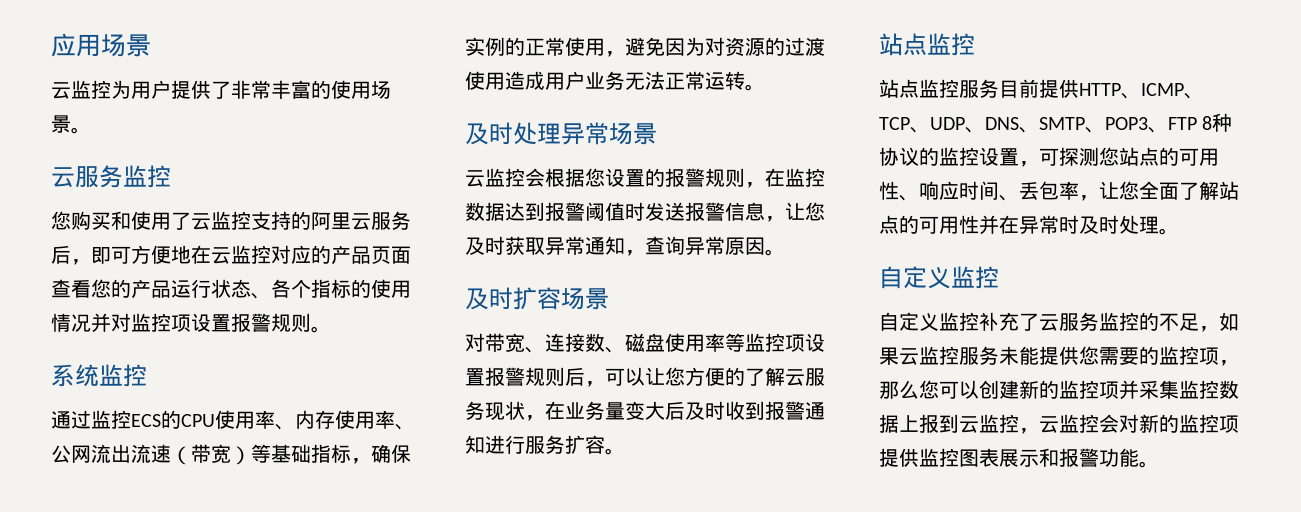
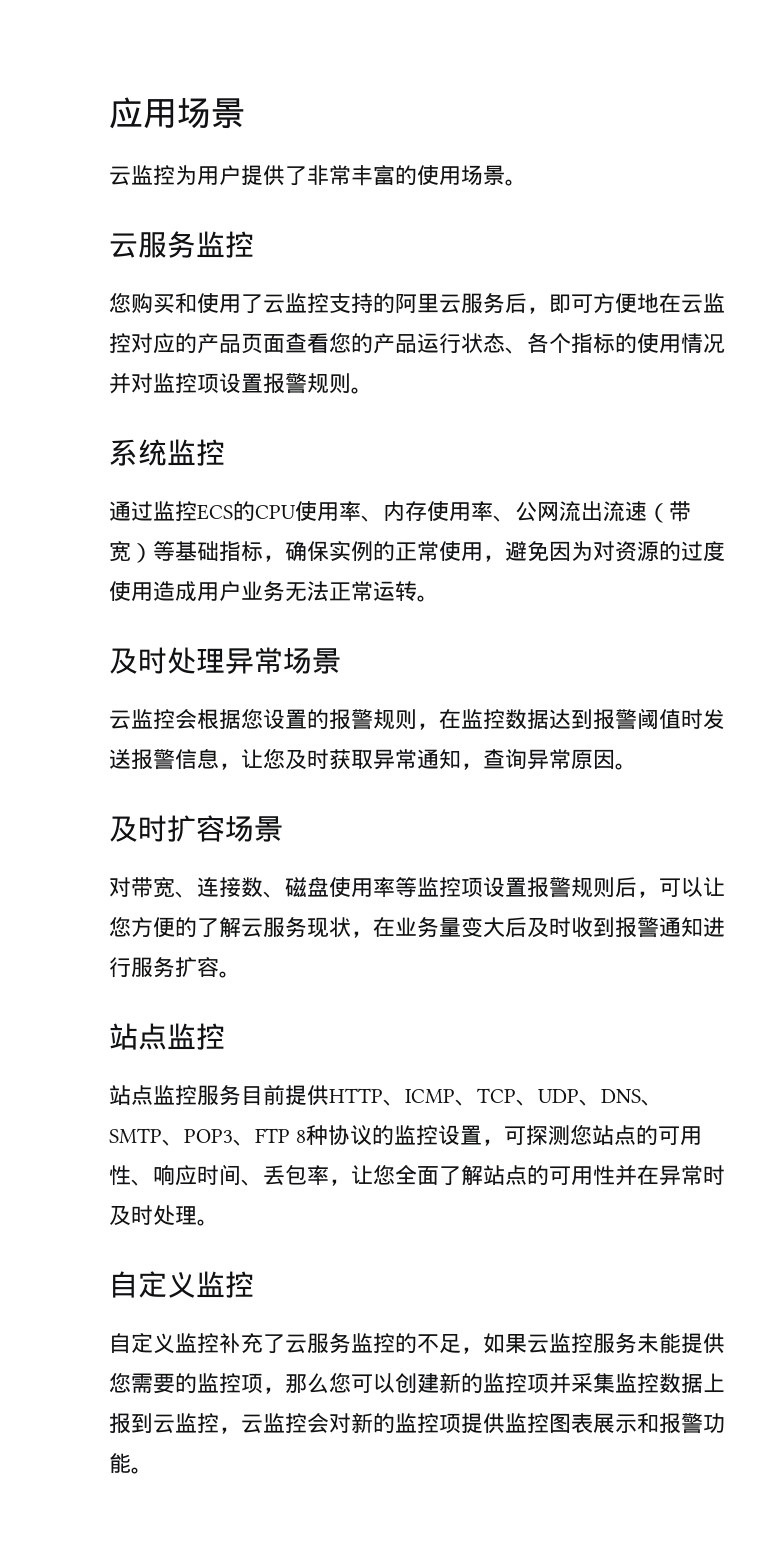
- 通过监控ECS的CPU使用率、内存使用率、公网流出流速（带宽）等基础指标，确保实例的正常使用，避免因为对资源的过渡使用造成用户业务无法正常运转。
+ 通过监控ECS的CPU使用率、内存使用率、公网流出流速（带宽）等基础指标，确保实例的正常使用，避免因为对资源的过度使用造成用户业务无法正常运转。

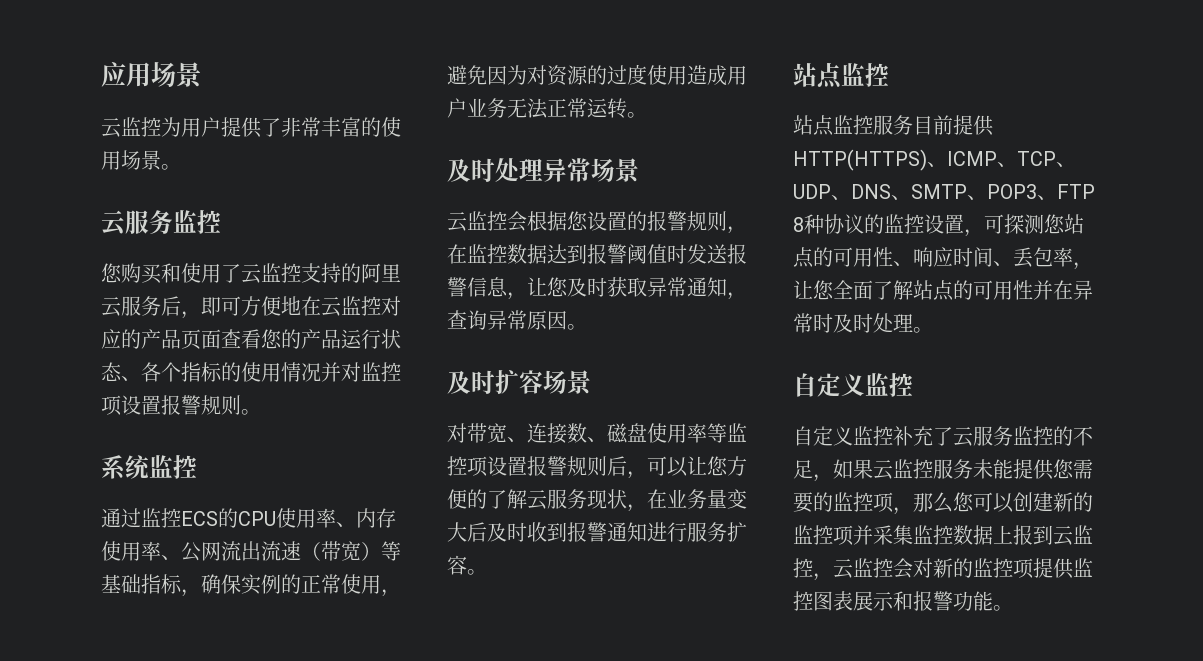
- 站点监控服务目前提供HTTP、ICMP、TCP、UDP、DNS、SMTP、POP3、FTP 8种协议的监控设置，可探测您站点的可用性、响应时间、丢包率，让您全面了解站点的可用性并在异常时及时处理。
+ 站点监控服务目前提供HTTP(HTTPS)、ICMP、TCP、UDP、DNS、SMTP、POP3、FTP 8种协议的监控设置，可探测您站点的可用性、响应时间、丢包率，让您全面了解站点的可用性并在异常时及时处理。

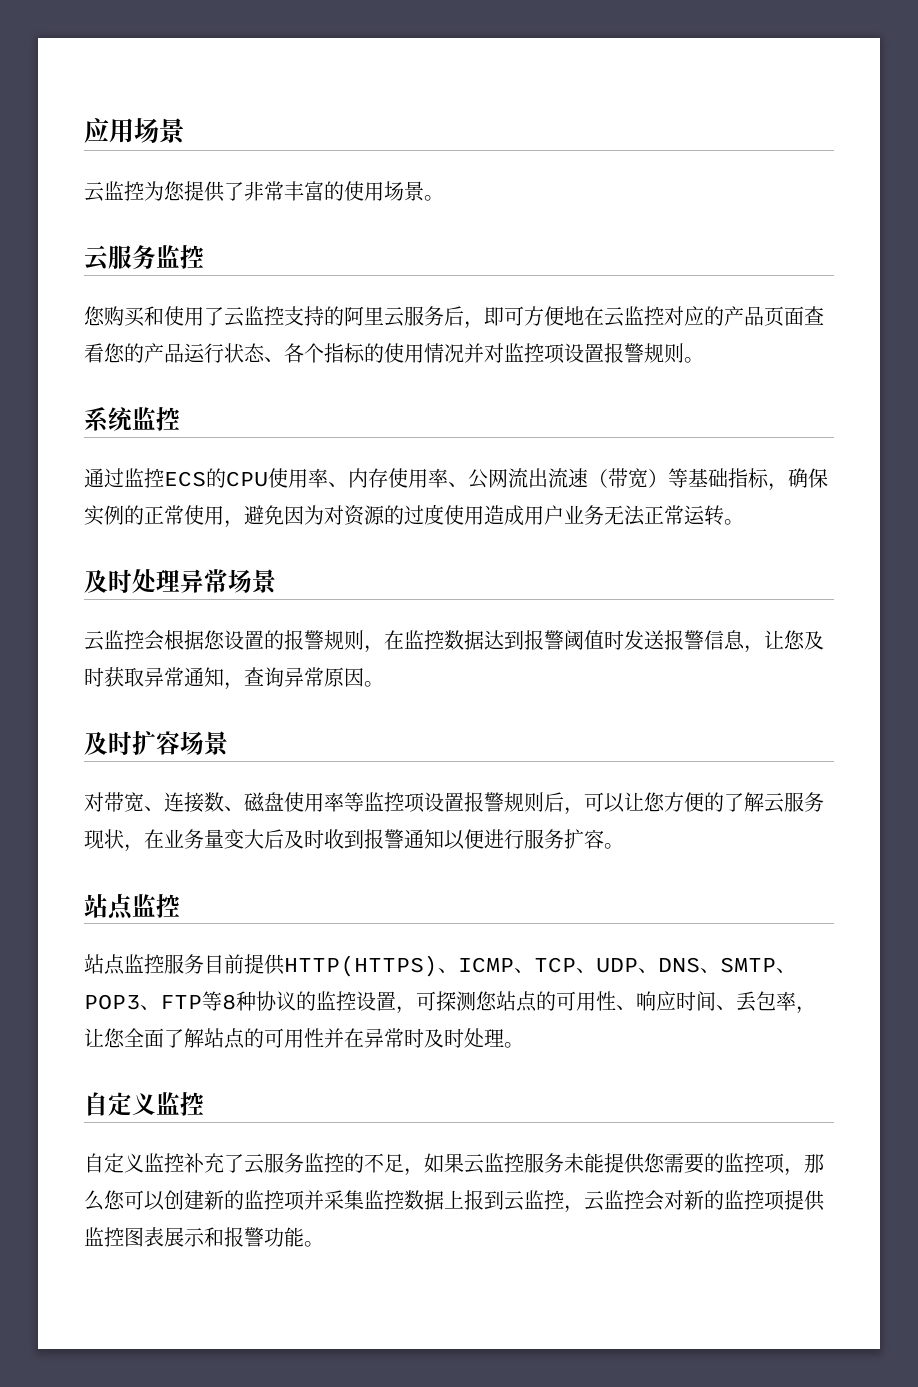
- 云监控为用户提供了非常丰富的使用场景。
+ 云监控为您提供了非常丰富的使用场景。
- 对带宽、连接数、磁盘使用率等监控项设置报警规则后，可以让您方便的了解云服务现状，在业务量变大后及时收到报警通知进行服务扩容。
+ 对带宽、连接数、磁盘使用率等监控项设置报警规则后，可以让您方便的了解云服务现状，在业务量变大后及时收到报警通知以便进行服务扩容。
- 站点监控服务目前提供HTTP(HTTPS)、ICMP、TCP、UDP、DNS、SMTP、POP3、FTP 8种协议的监控设置，可探测您站点的可用性、响应时间、丢包率，让您全面了解站点的可用性并在异常时及时处理。
+ 站点监控服务目前提供HTTP(HTTPS)、ICMP、TCP、UDP、DNS、SMTP、POP3、FTP等8种协议的监控设置，可探测您站点的可用性、响应时间、丢包率，让您全面了解站点的可用性并在异常时及时处理。

